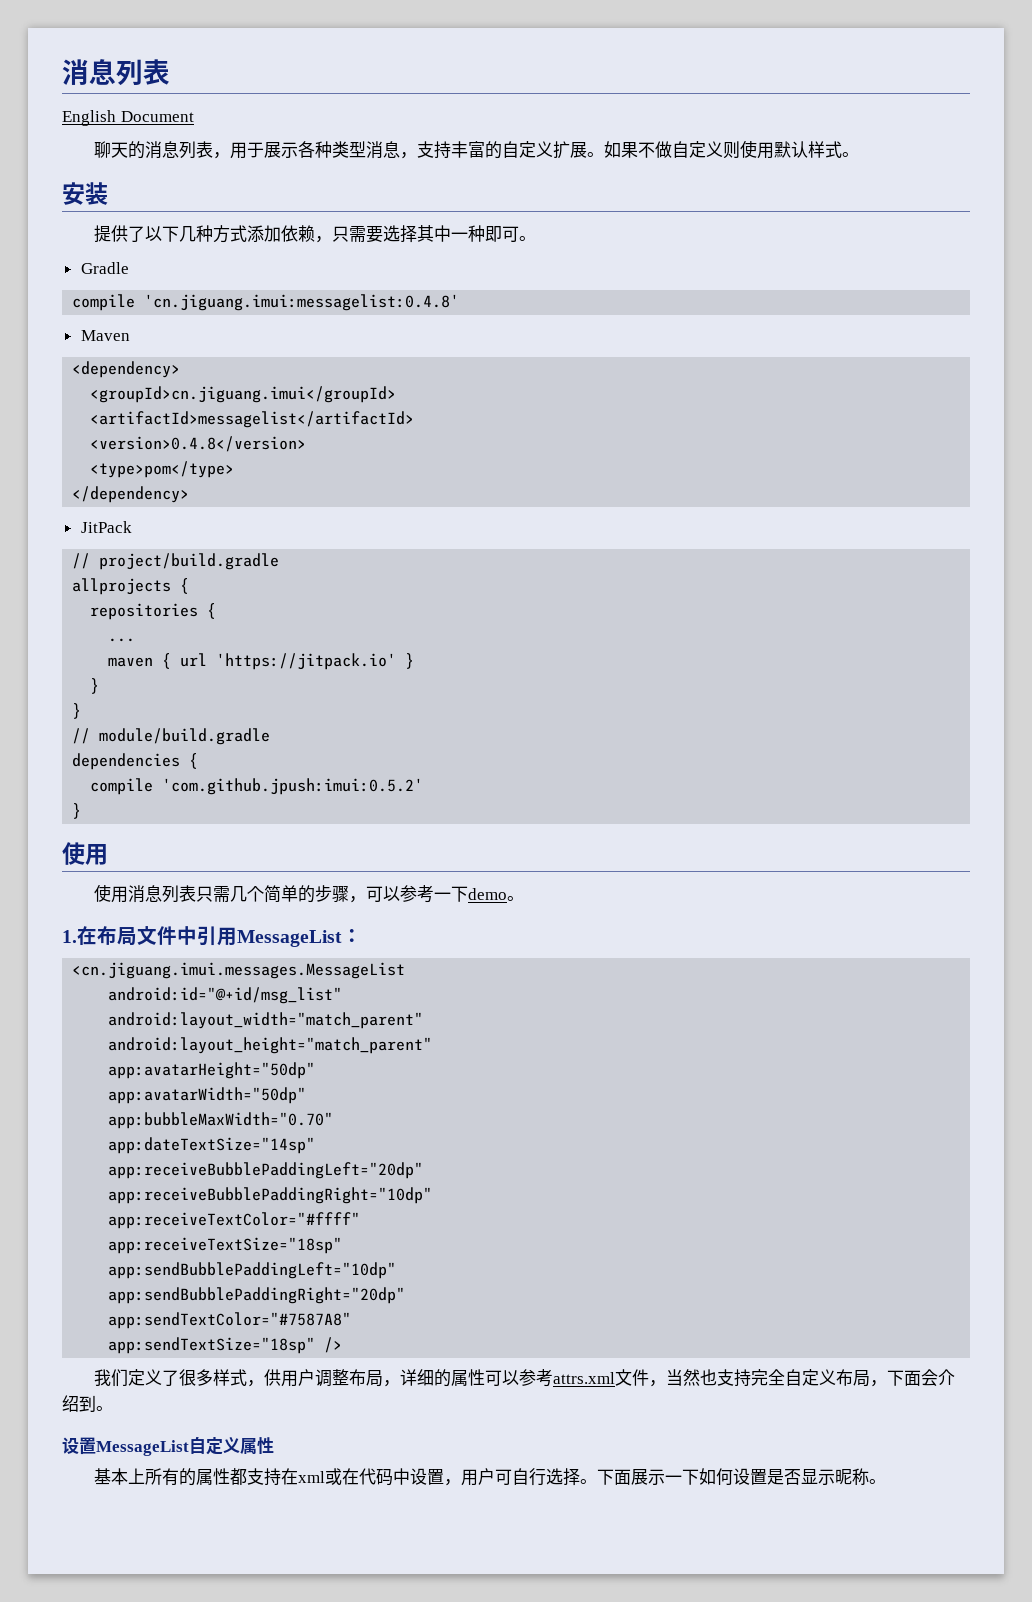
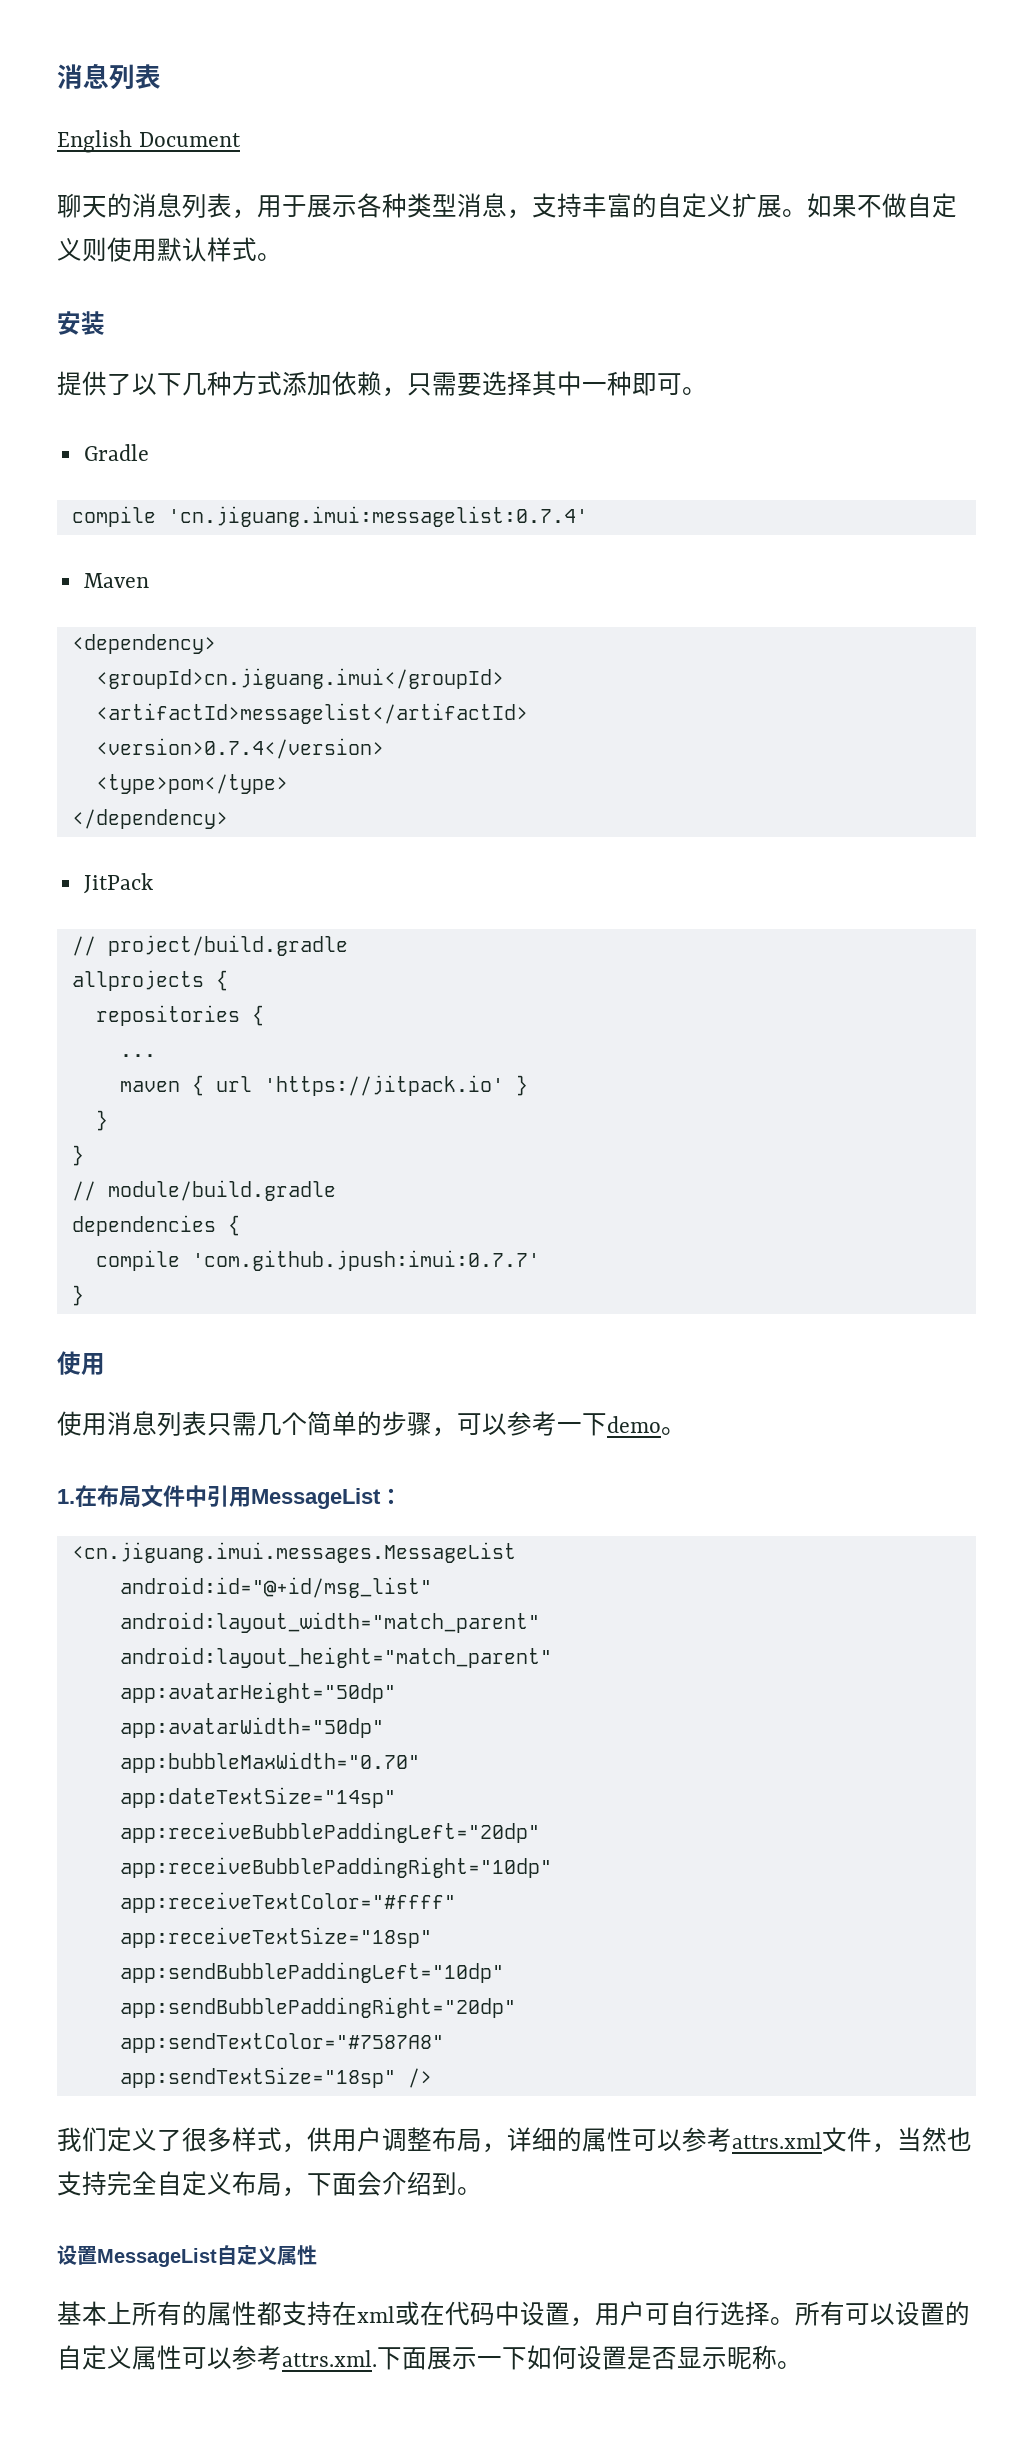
- compile 'cn.jiguang.imui:messagelist:0.4.8'
+ compile 'cn.jiguang.imui:messagelist:0.7.4'
- <version>0.4.8</version>
+ <version>0.7.4</version>
- compile 'com.github.jpush:imui:0.5.2'
+ compile 'com.github.jpush:imui:0.7.7'
- 下面展示一下如何设置是否显示昵称。
+ 所有可以设置的自定义属性可以参考attrs.xml.下面展示一下如何设置是否显示昵称。

